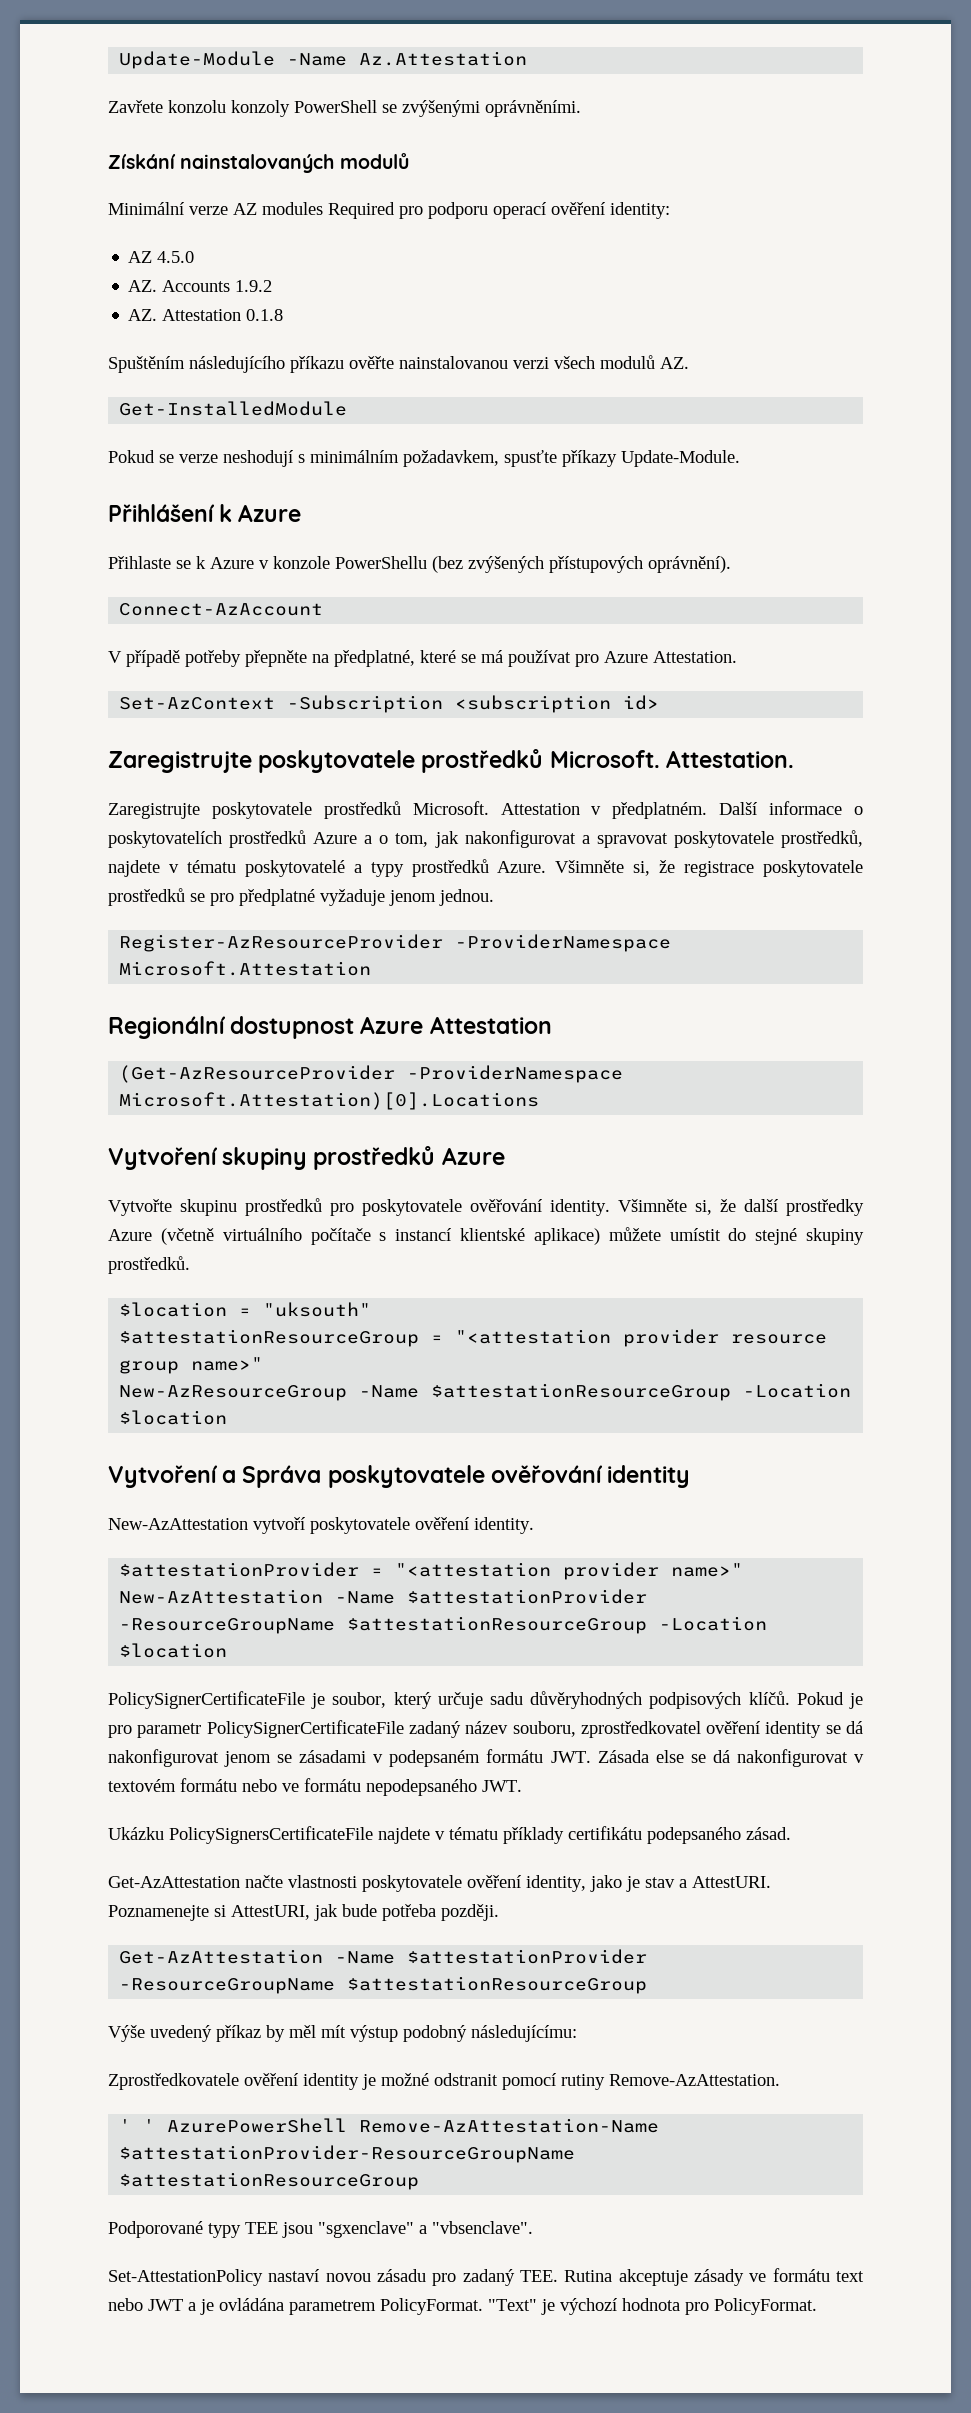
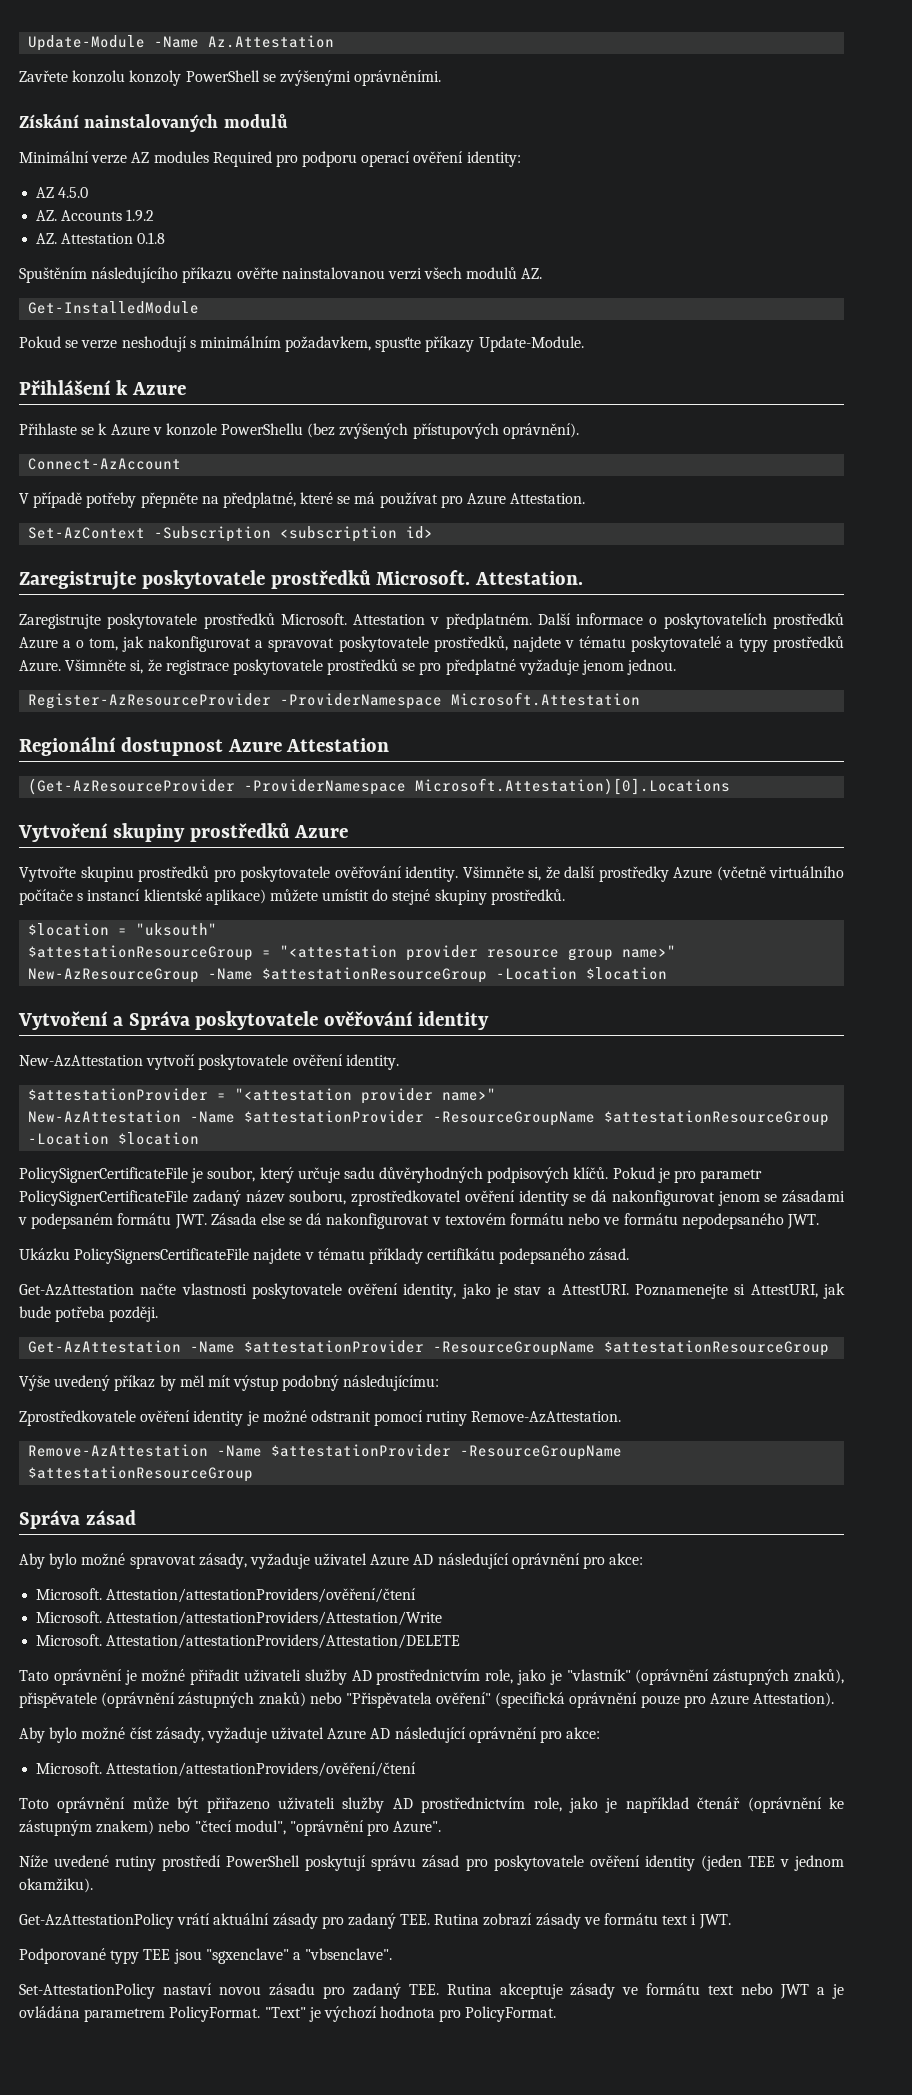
- ' ' AzurePowerShell Remove-AzAttestation-Name $attestationProvider-ResourceGroupName $attestationResourceGroup
+ Remove-AzAttestation -Name $attestationProvider -ResourceGroupName $attestationResourceGroup
+ Správa zásad
+ Aby bylo možné spravovat zásady, vyžaduje uživatel Azure AD následující oprávnění pro akce:
+ Microsoft. Attestation/attestationProviders/ověření/čtení
+ Microsoft. Attestation/attestationProviders/Attestation/Write
+ Microsoft. Attestation/attestationProviders/Attestation/DELETE
+ Tato oprávnění je možné přiřadit uživateli služby AD prostřednictvím role, jako je "vlastník" (oprávnění zástupných znaků), přispěvatele (oprávnění zástupných znaků) nebo "Přispěvatela ověření" (specifická oprávnění pouze pro Azure Attestation).
+ Aby bylo možné číst zásady, vyžaduje uživatel Azure AD následující oprávnění pro akce:
+ Microsoft. Attestation/attestationProviders/ověření/čtení
+ Toto oprávnění může být přiřazeno uživateli služby AD prostřednictvím role, jako je například čtenář (oprávnění ke zástupným znakem) nebo "čtecí modul", "oprávnění pro Azure".
+ Níže uvedené rutiny prostředí PowerShell poskytují správu zásad pro poskytovatele ověření identity (jeden TEE v jednom okamžiku).
+ Get-AzAttestationPolicy vrátí aktuální zásady pro zadaný TEE. Rutina zobrazí zásady ve formátu text i JWT.

